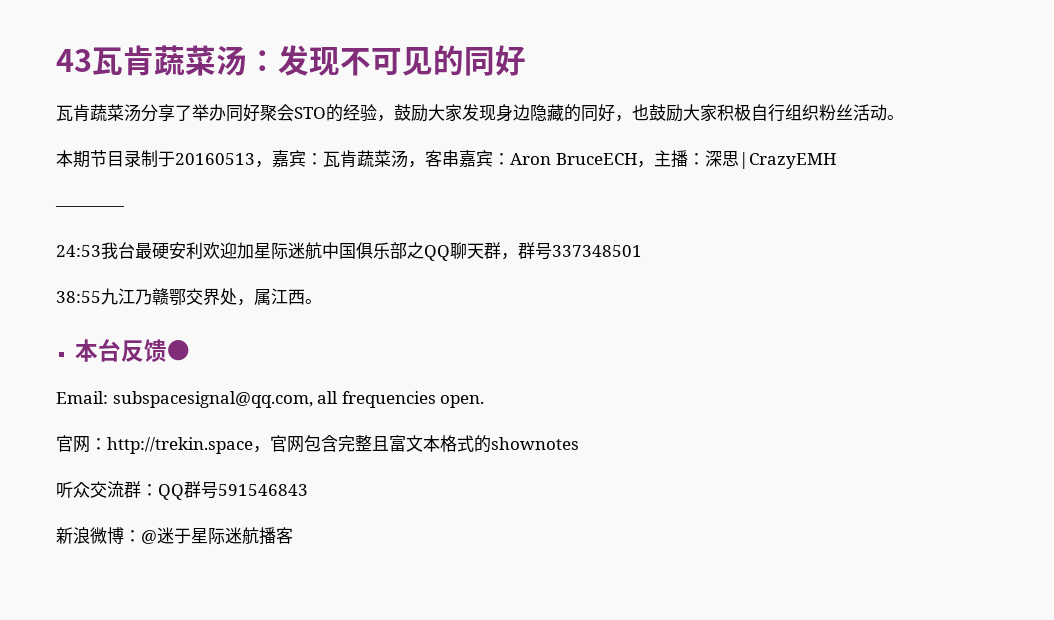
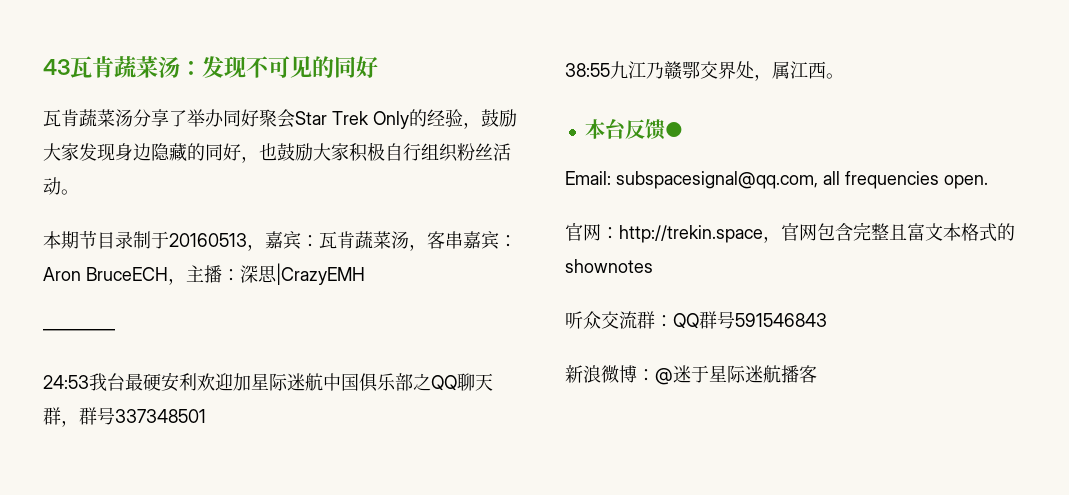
- 瓦肯蔬菜汤分享了举办同好聚会STO的经验，鼓励大家发现身边隐藏的同好，也鼓励大家积极自行组织粉丝活动。
+ 瓦肯蔬菜汤分享了举办同好聚会Star Trek Only的经验，鼓励大家发现身边隐藏的同好，也鼓励大家积极自行组织粉丝活动。

